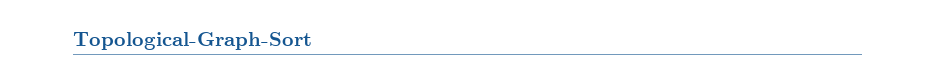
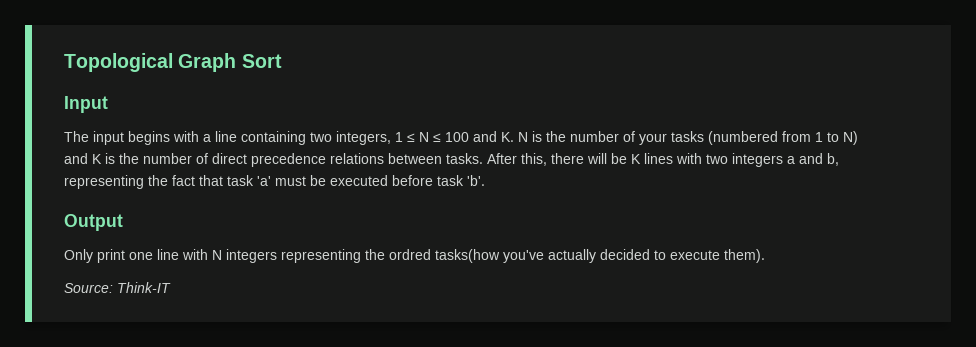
- Topological-Graph-Sort
+ Topological Graph Sort
+ Input
+ The input begins with a line containing two integers, 1 ≤ N ≤ 100 and K. N is the number of your tasks (numbered from 1 to N) and K is the number of direct precedence relations between tasks. After this, there will be K lines with two integers a and b, representing the fact that task 'a' must be executed before task 'b'.
+ Output
+ Only print one line with N integers representing the ordred tasks(how you've actually decided to execute them).
+ Source: Think-IT

